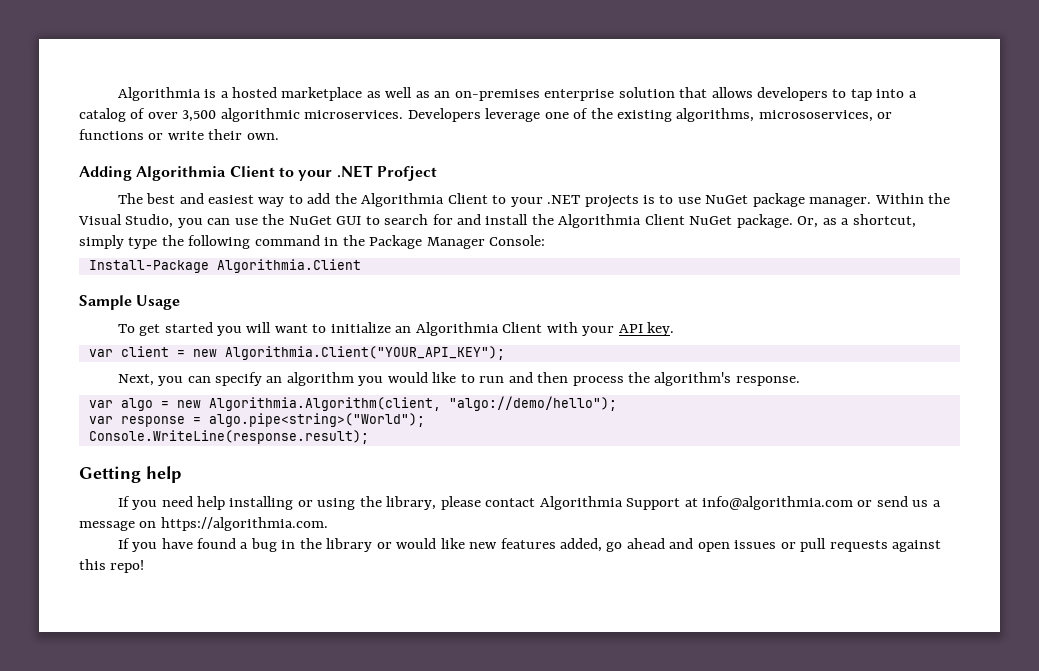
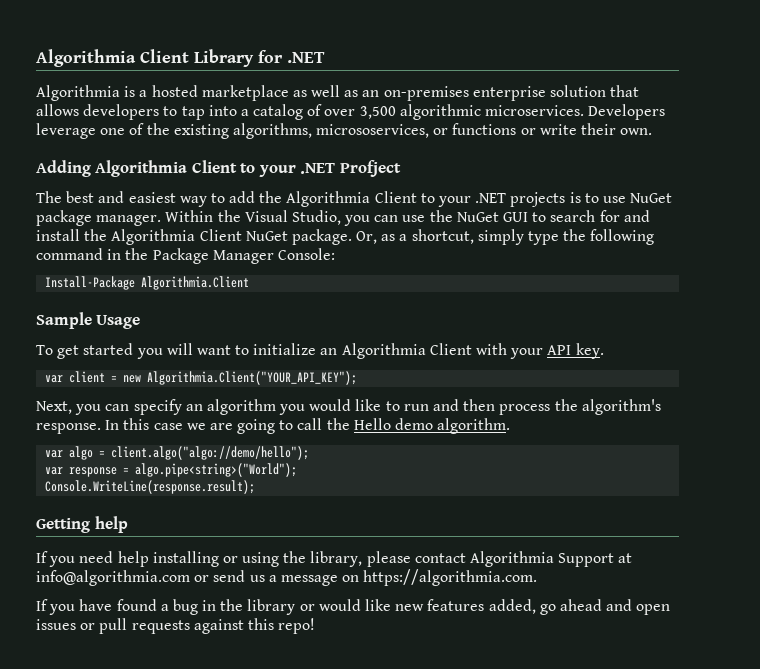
+ Algorithmia Client Library for .NET
+ In this case we are going to call the Hello demo algorithm.
- var algo = new Algorithmia.Algorithm(client, "algo://demo/hello");
+ var algo = client.algo("algo://demo/hello");

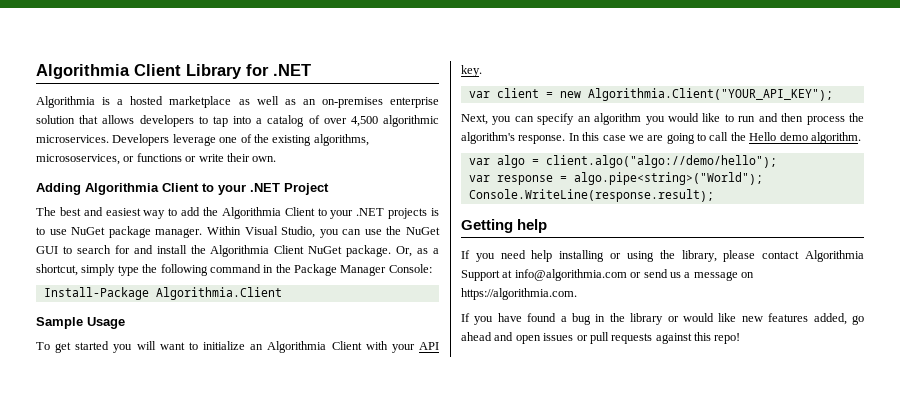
- Algorithmia is a hosted marketplace as well as an on-premises enterprise solution that allows developers to tap into a catalog of over 3,500 algorithmic microservices.
+ Algorithmia is a hosted marketplace as well as an on-premises enterprise solution that allows developers to tap into a catalog of over 4,500 algorithmic microservices.
- Adding Algorithmia Client to your .NET Profject
+ Adding Algorithmia Client to your .NET Project
- Within the Visual Studio, you can use the NuGet GUI to search for and install the Algorithmia Client NuGet package.
+ Within Visual Studio, you can use the NuGet GUI to search for and install the Algorithmia Client NuGet package.

